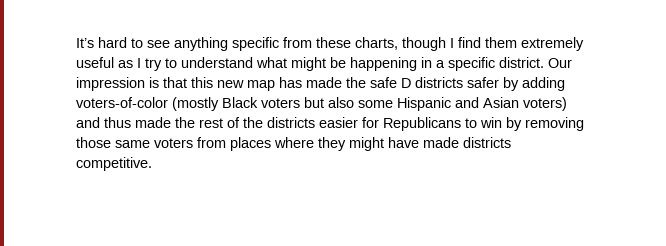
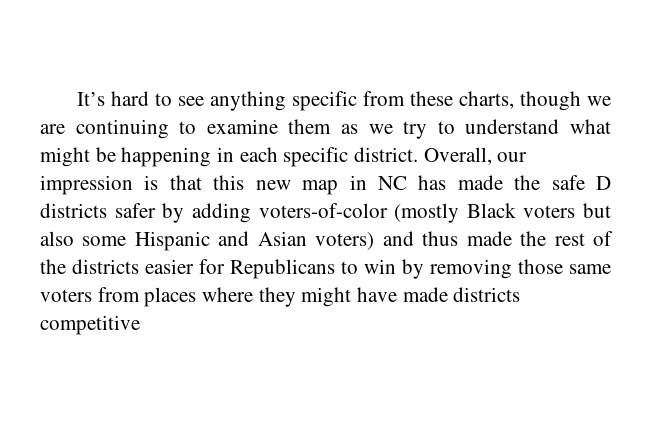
- It’s hard to see anything specific from these charts, though I find them extremely useful as I try to understand what might be happening in a specific district.
+ It’s hard to see anything specific from these charts, though we are continuing to examine them as we try to understand what might be happening in each specific district.
- Our impression is that this new map has made the safe D districts safer by adding voters-of-color (mostly Black voters but also some Hispanic and Asian voters) and thus made the rest of the districts easier for Republicans to win by removing those same voters from places where they might have made districts competitive.
+ Overall, our impression is that this new map in NC has made the safe D districts safer by adding voters-of-color (mostly Black voters but also some Hispanic and Asian voters) and thus made the rest of the districts easier for Republicans to win by removing those same voters from places where they might have made districts competitive

